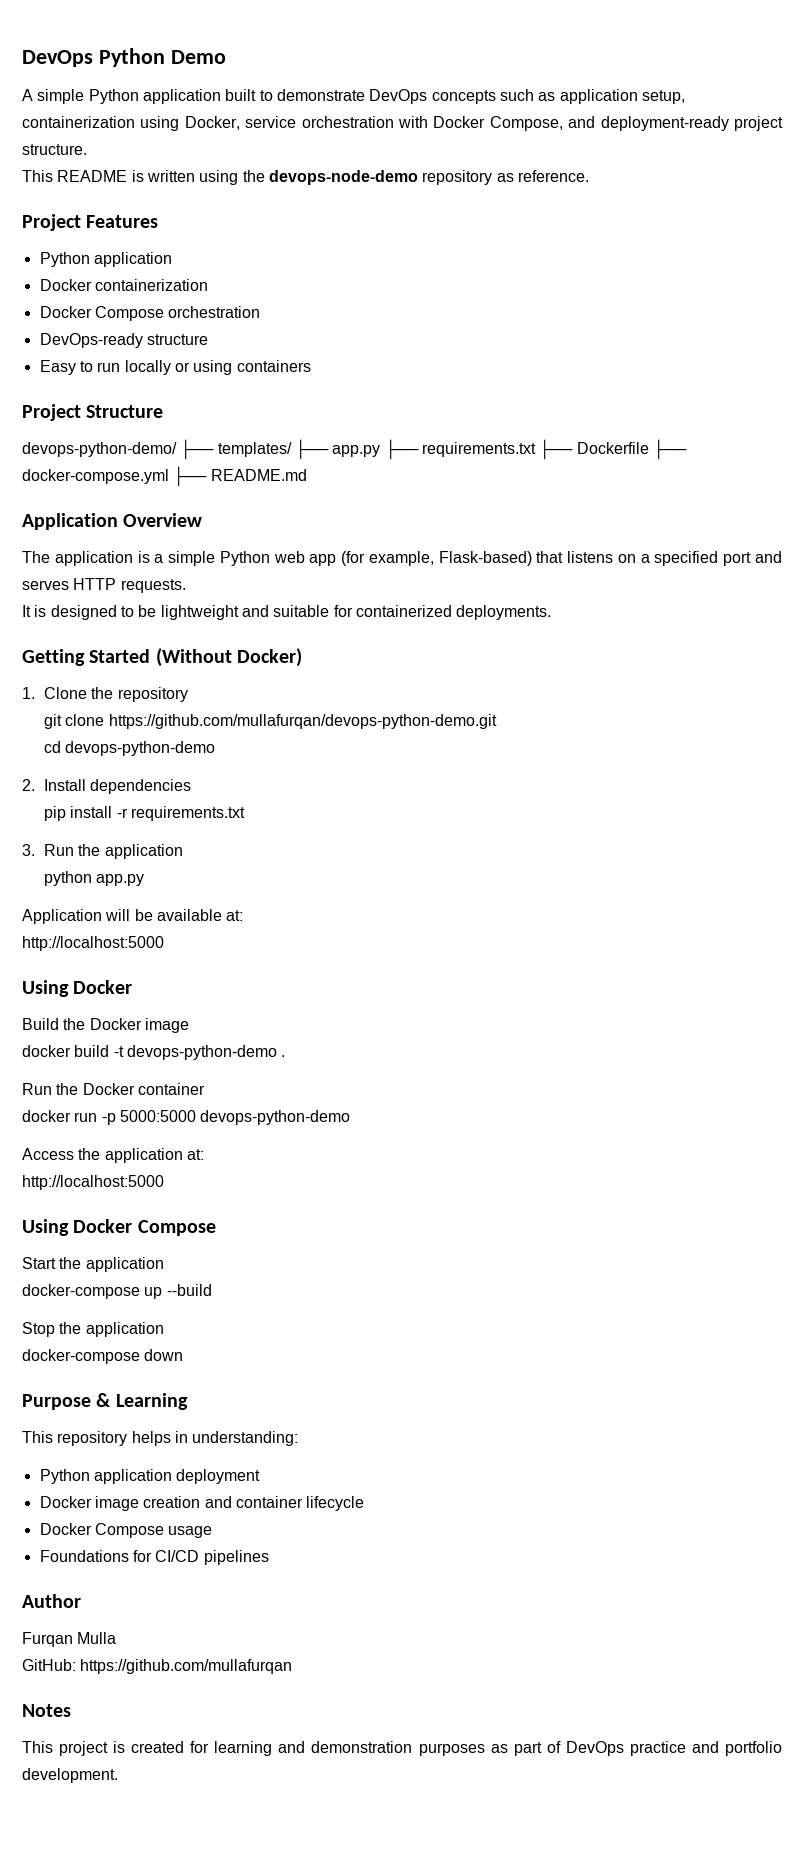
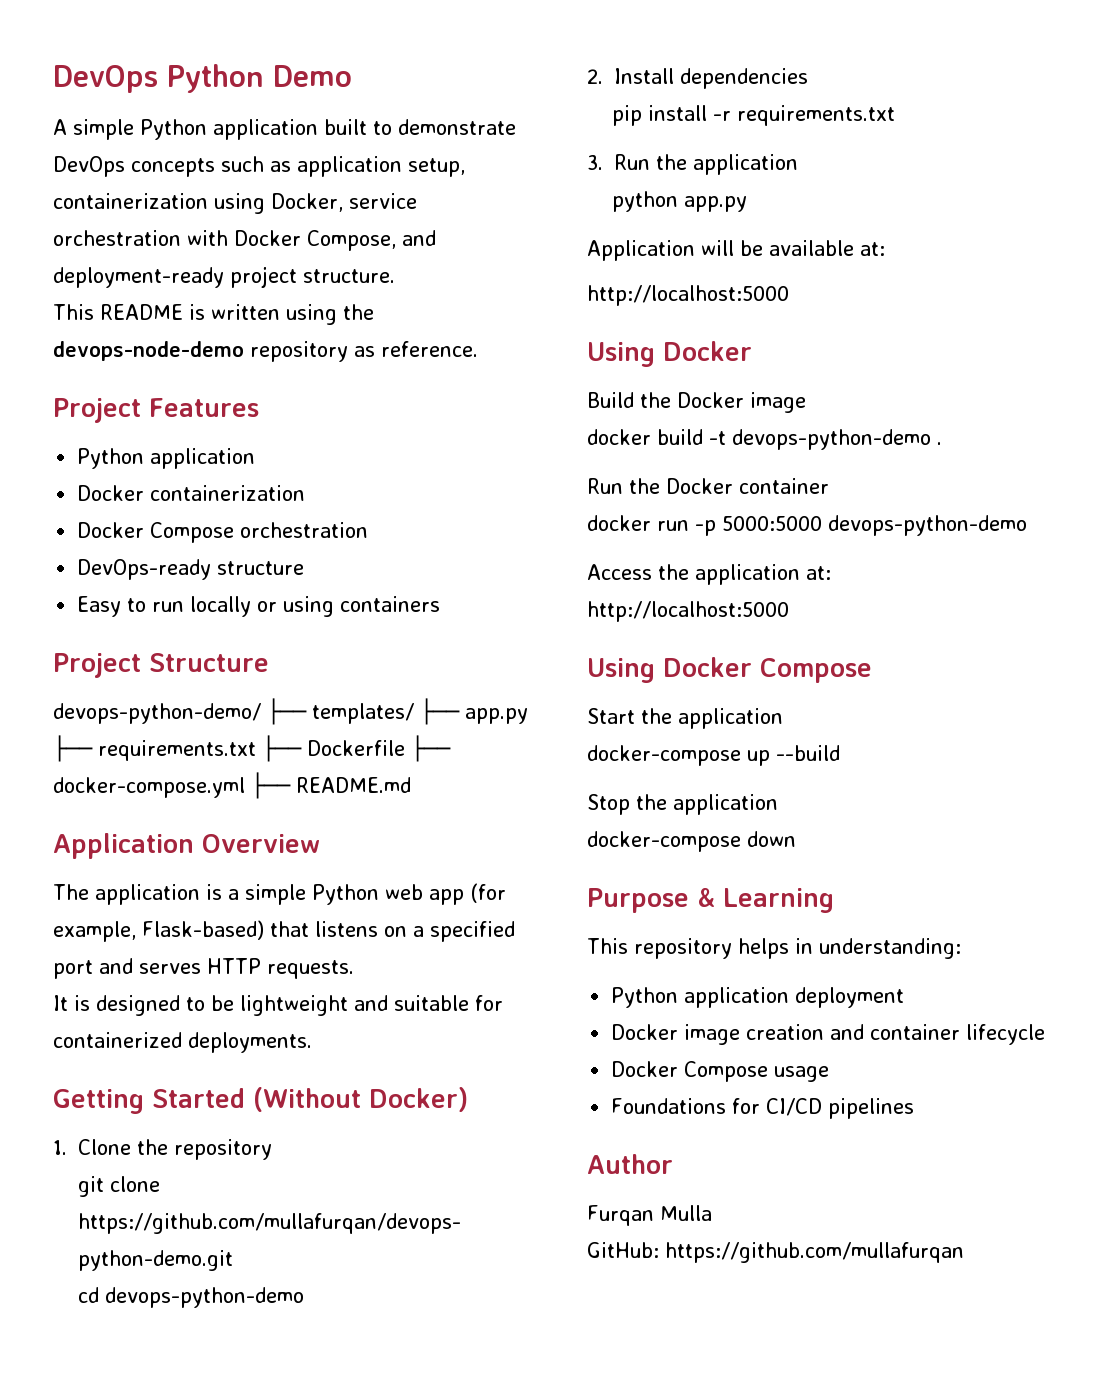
- Notes
- This project is created for learning and demonstration purposes as part of DevOps practice and portfolio development.

